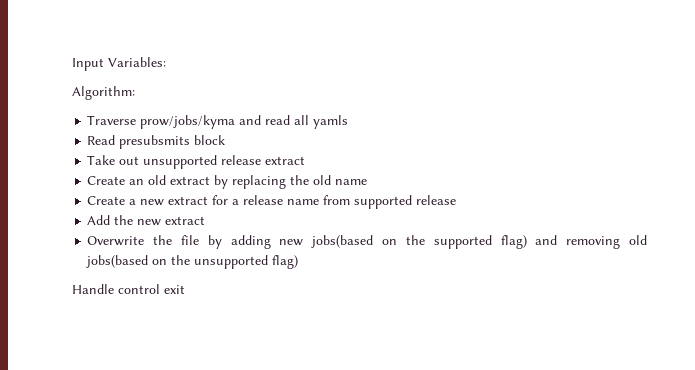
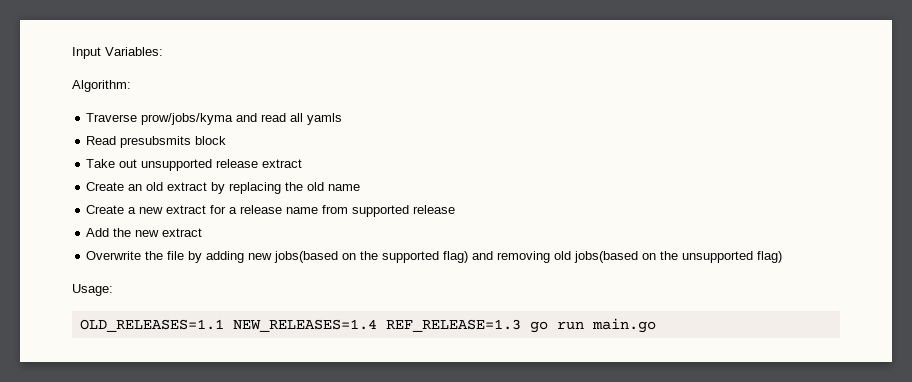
- Handle control exit
+ Usage:
+ OLD_RELEASES=1.1 NEW_RELEASES=1.4 REF_RELEASE=1.3 go run main.go

